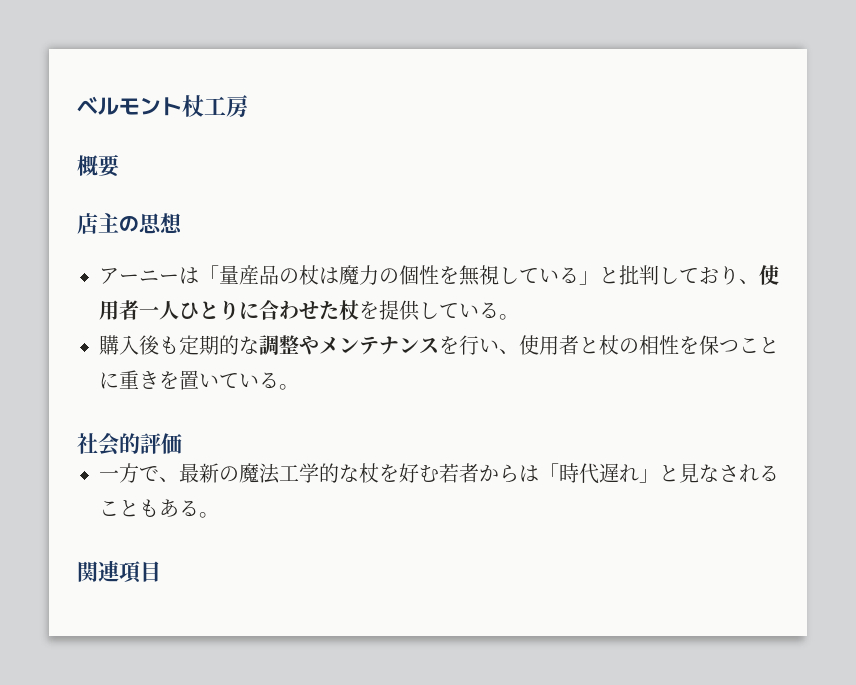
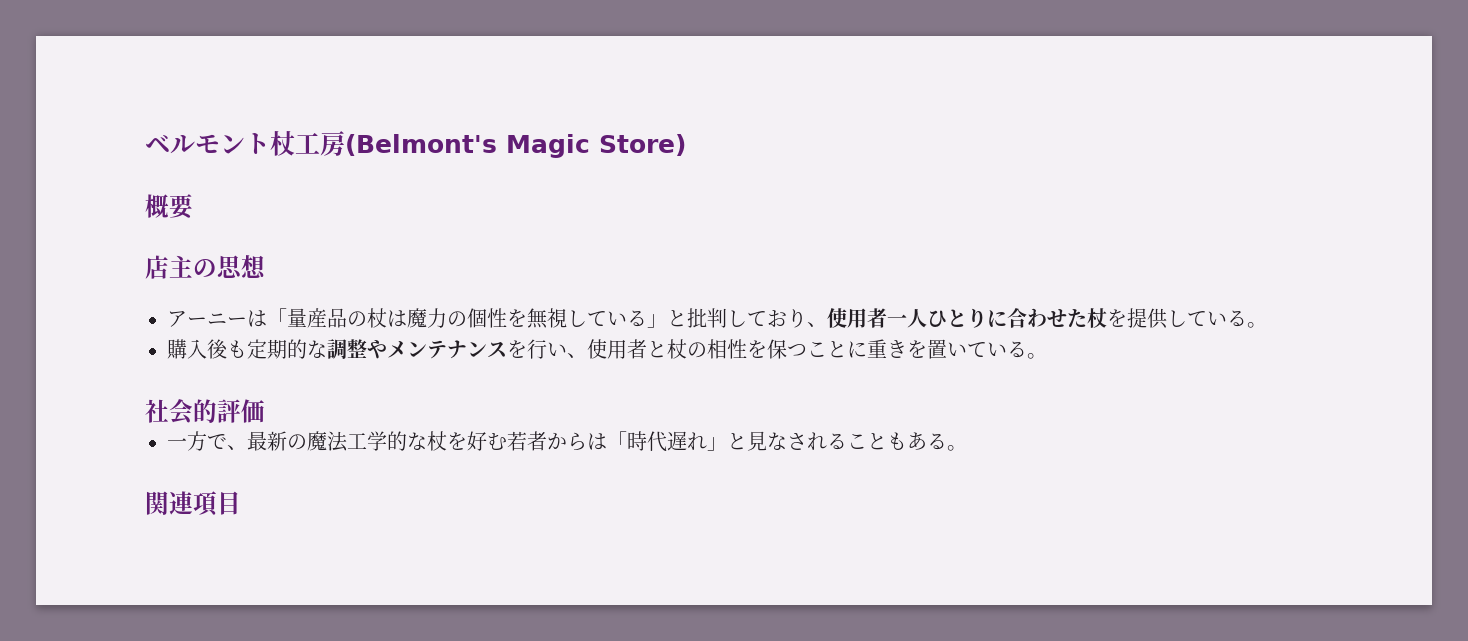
- ベルモント杖工房
+ ベルモント杖工房(Belmont's Magic Store)

